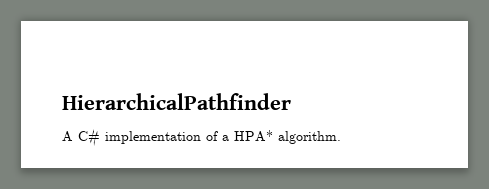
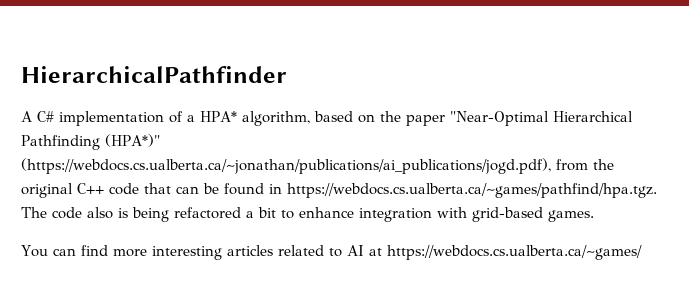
- A C# implementation of a HPA* algorithm.
+ A C# implementation of a HPA* algorithm, based on the paper "Near-Optimal Hierarchical Pathfinding (HPA*)" (https://webdocs.cs.ualberta.ca/~jonathan/publications/ai_publications/jogd.pdf), from the original C++ code that can be found in https://webdocs.cs.ualberta.ca/~games/pathfind/hpa.tgz. The code also is being refactored a bit to enhance integration with grid-based games.
+ You can find more interesting articles related to AI at https://webdocs.cs.ualberta.ca/~games/

